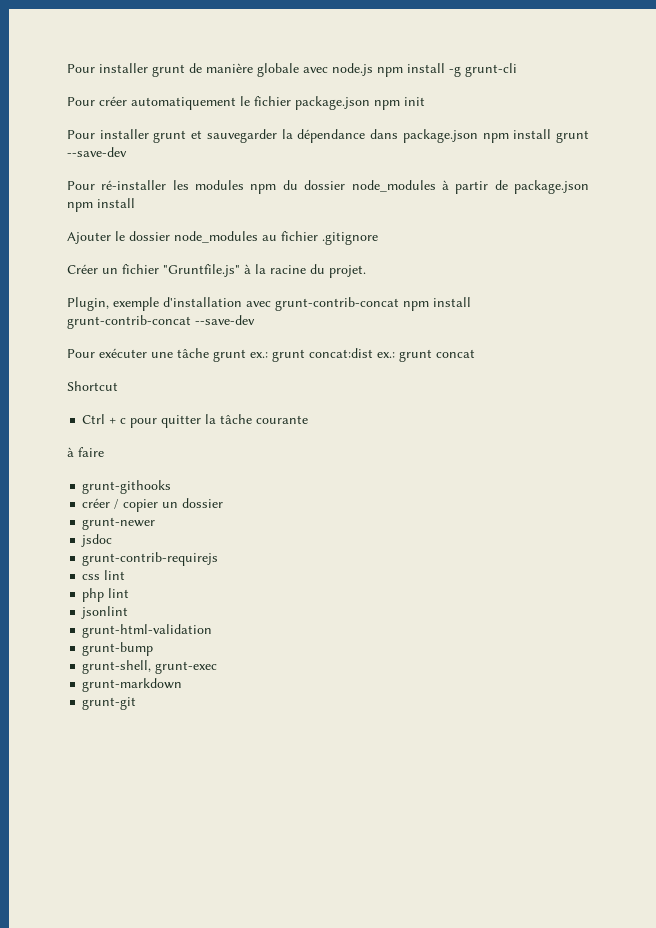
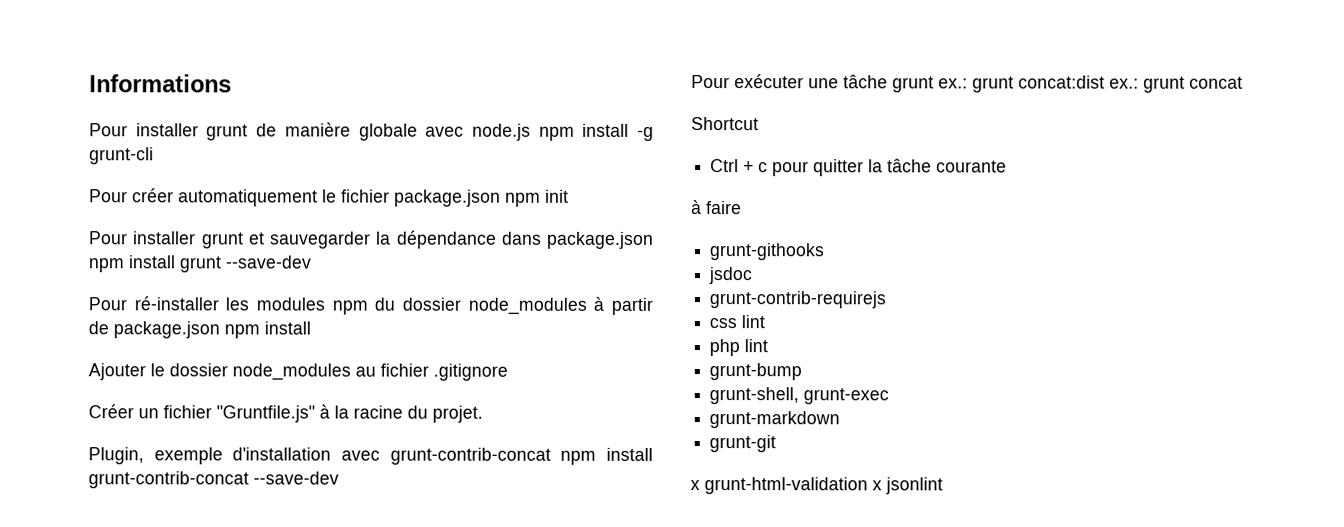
+ Informations
- créer / copier un dossier
- grunt-newer
- jsonlint
- grunt-html-validation
+ x grunt-html-validation x jsonlint

